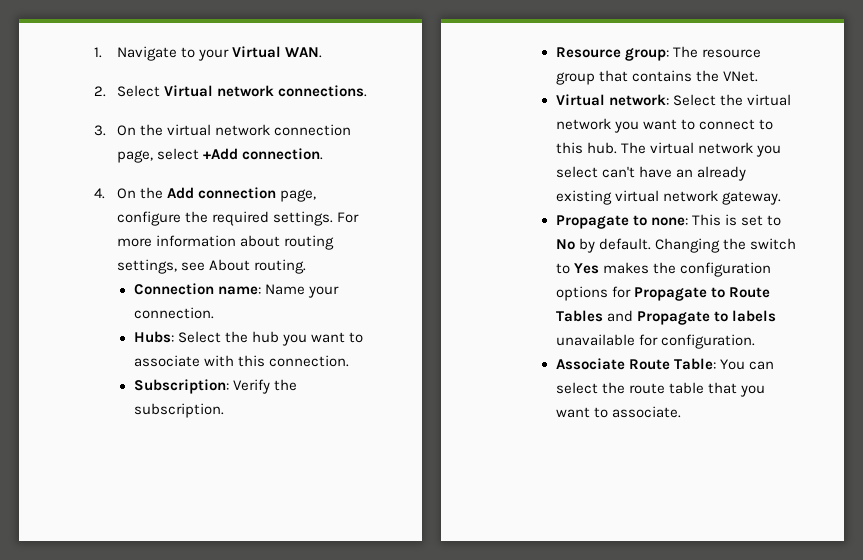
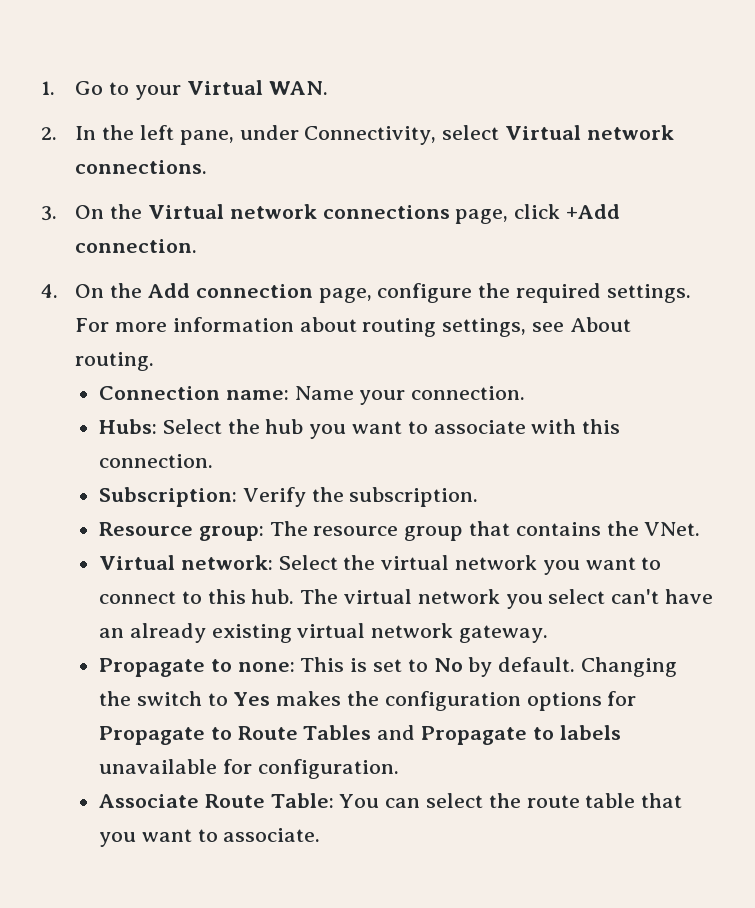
- 1. Navigate to your Virtual WAN.
+ 1. Go to your Virtual WAN.
- 2. Select Virtual network connections.
+ 2. In the left pane, under Connectivity, select Virtual network connections.
- 3. On the virtual network connection page, select +Add connection.
+ 3. On the Virtual network connections page, click +Add connection.

